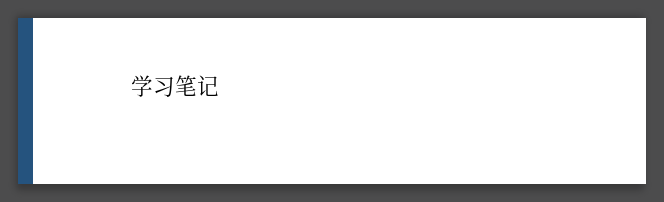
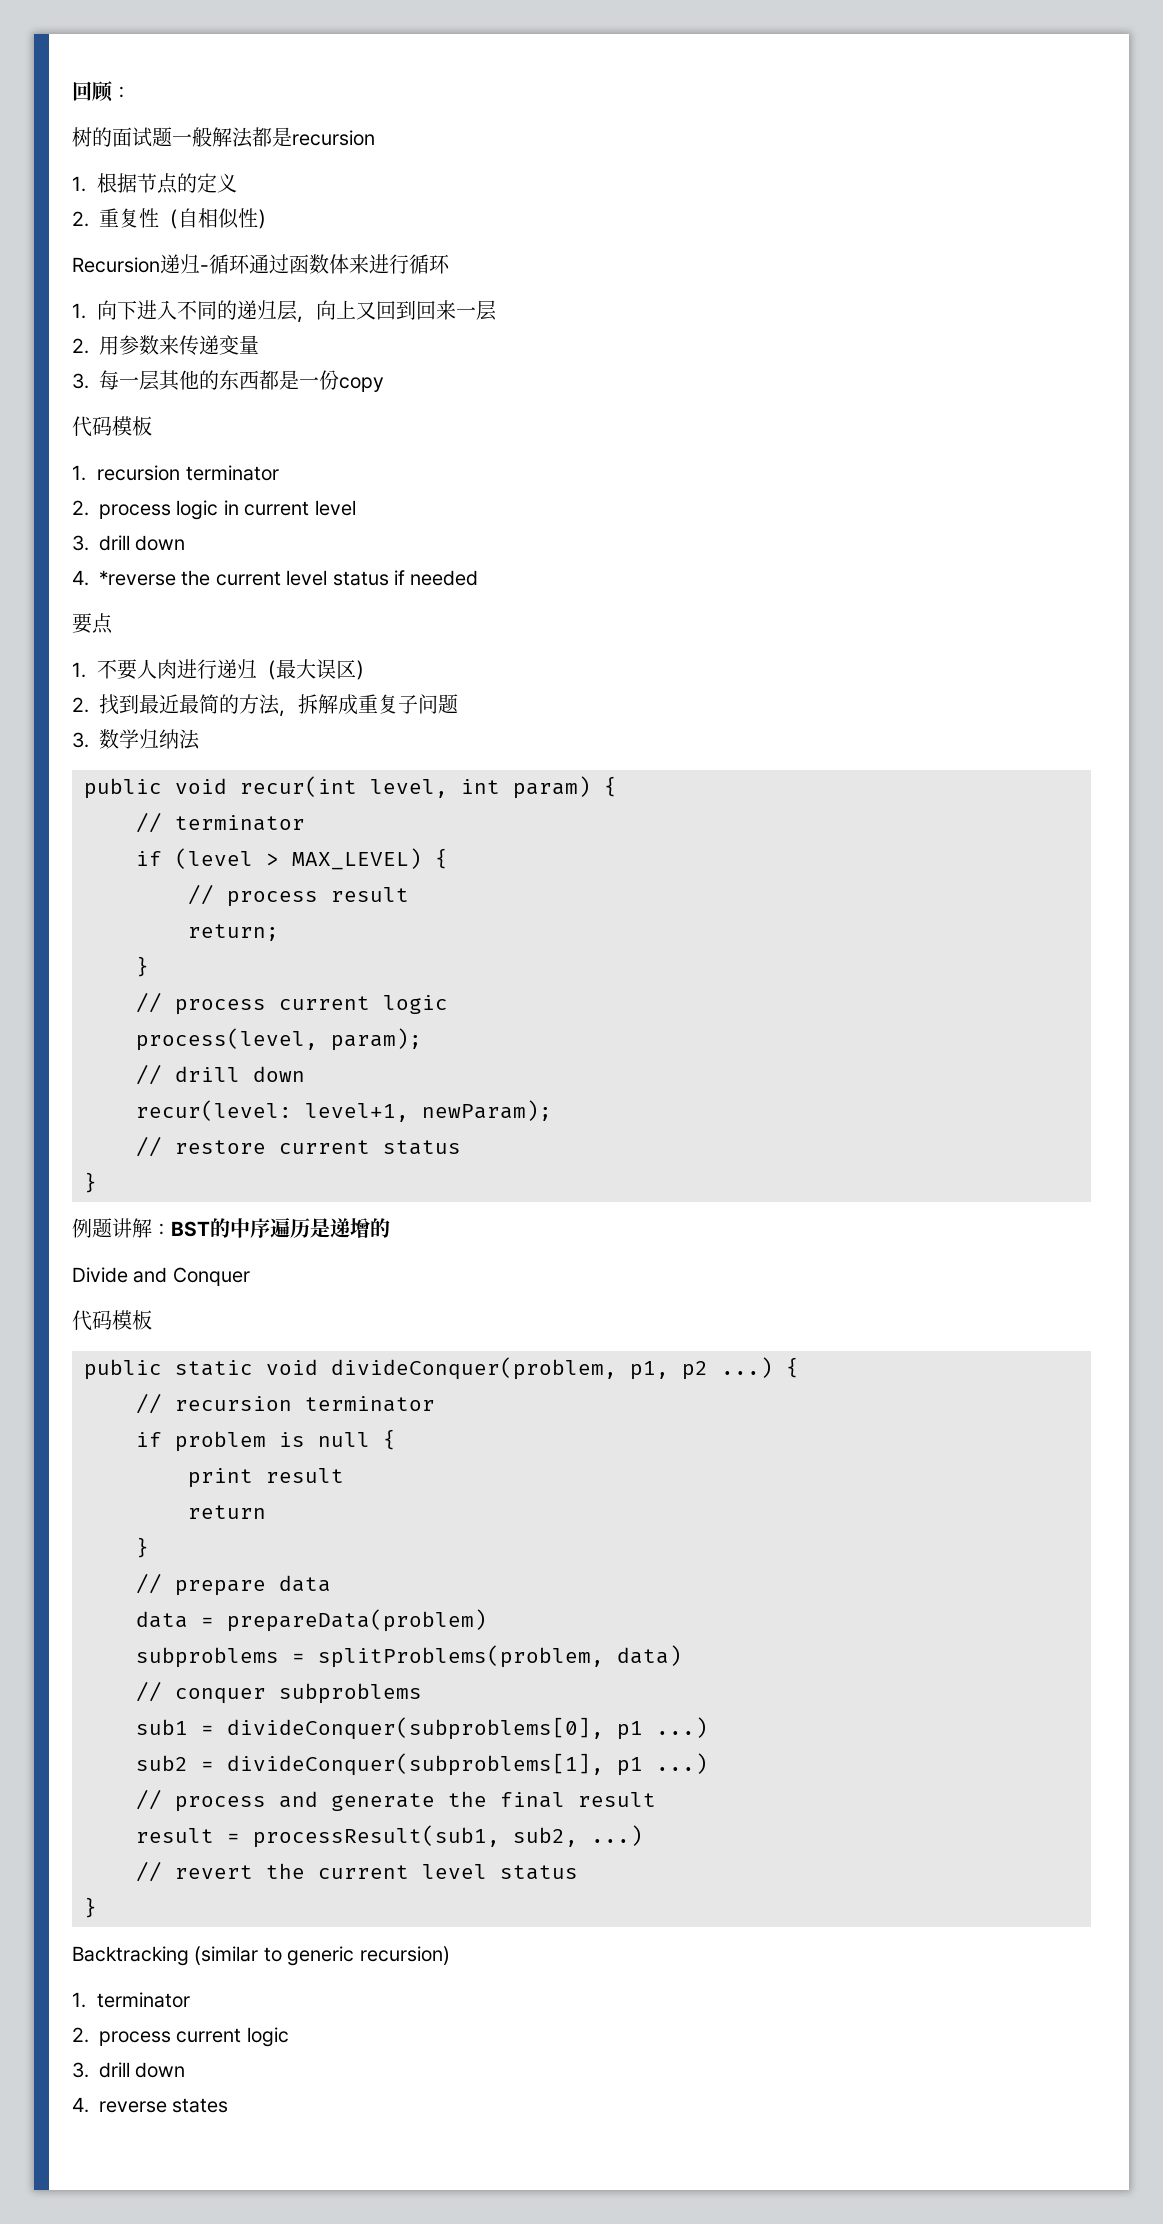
- 学习笔记
+ 回顾：
+ 树的面试题一般解法都是recursion
+ 1.根据节点的定义
+ 2.重复性（自相似性）
+ Recursion递归-循环通过函数体来进行循环
+ 1.向下进入不同的递归层，向上又回到回来一层
+ 2.用参数来传递变量
+ 3.每一层其他的东西都是一份copy
+ 代码模板
+ 1. recursion terminator
+ 2. process logic in current level
+ 3. drill down
+ 4. *reverse the current level status if needed
+ 要点
+ 1.不要人肉进行递归（最大误区）
+ 2.找到最近最简的方法，拆解成重复子问题
+ 3.数学归纳法
+ public void recur(int level, int param) {
+ // terminator
+ if (level > MAX_LEVEL) {
+ // process result
+ return;
+ }
+ // process current logic
+ process(level, param);
+ // drill down
+ recur(level: level+1, newParam);
+ // restore current status
+ }
+ 例题讲解：BST的中序遍历是递增的
+ Divide and Conquer
+ 代码模板
+ public static void divideConquer(problem, p1, p2 ...) {
+ // recursion terminator
+ if problem is null {
+ print result
+ return
+ }
+ // prepare data
+ data = prepareData(problem)
+ subproblems = splitProblems(problem, data)
+ // conquer subproblems
+ sub1 = divideConquer(subproblems[0], p1 ...)
+ sub2 = divideConquer(subproblems[1], p1 ...)
+ // process and generate the final result
+ result = processResult(sub1, sub2, ...)
+ // revert the current level status
+ }
+ Backtracking (similar to generic recursion)
+ 1. terminator
+ 2. process current logic
+ 3. drill down
+ 4. reverse states

